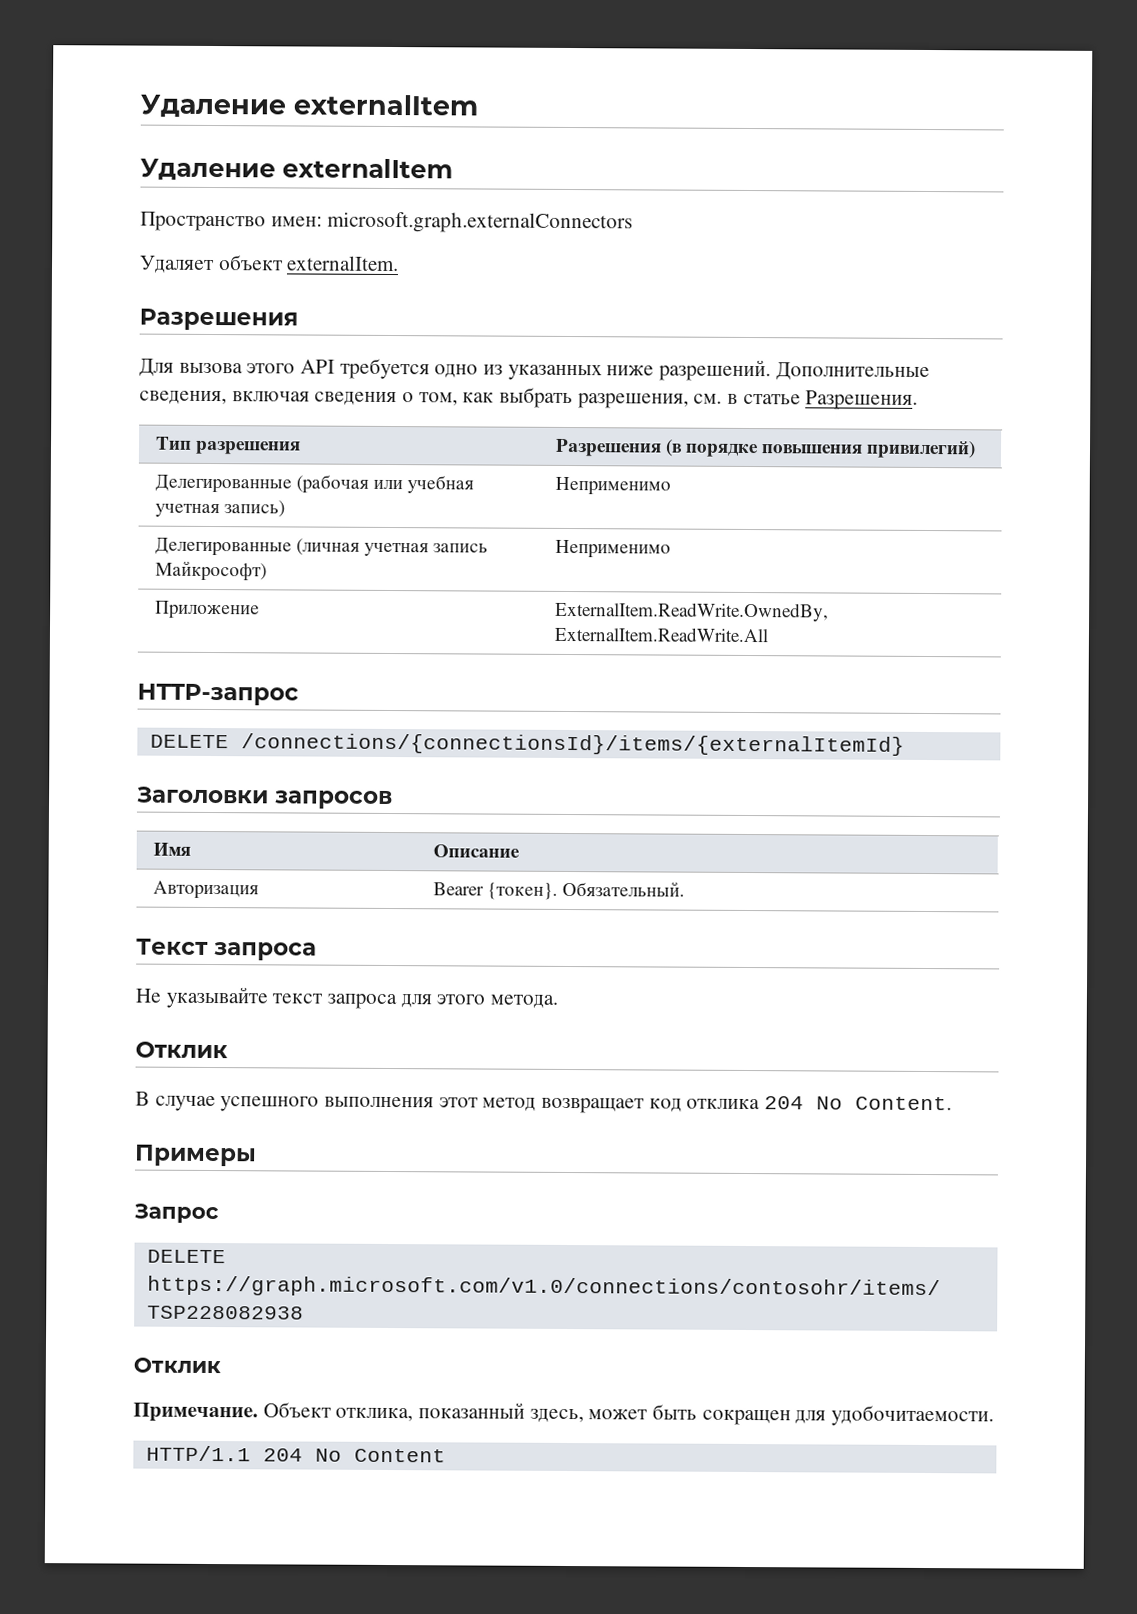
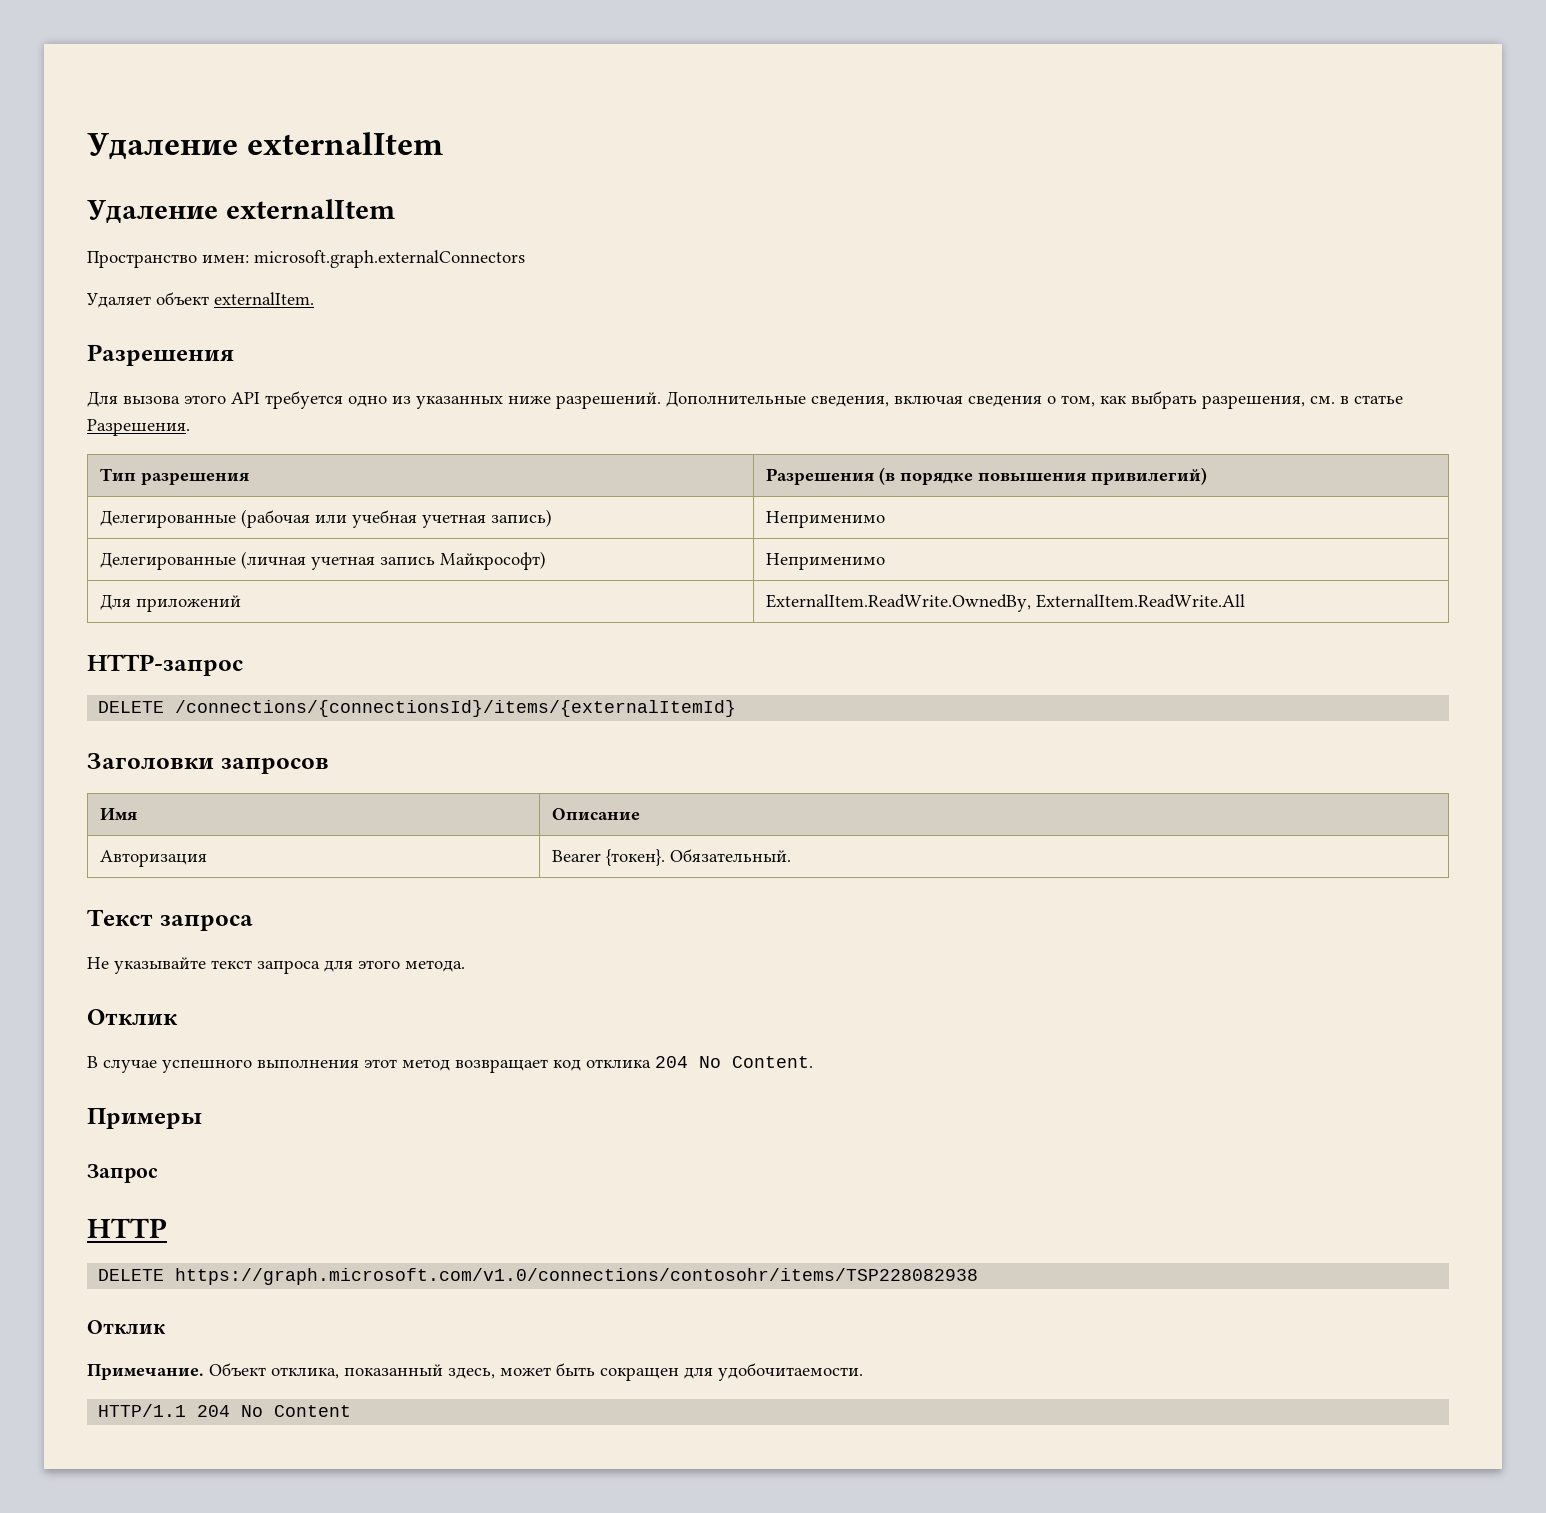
- Приложение | ExternalItem.ReadWrite.OwnedBy, ExternalItem.ReadWrite.All
+ Для приложений | ExternalItem.ReadWrite.OwnedBy, ExternalItem.ReadWrite.All
+ HTTP

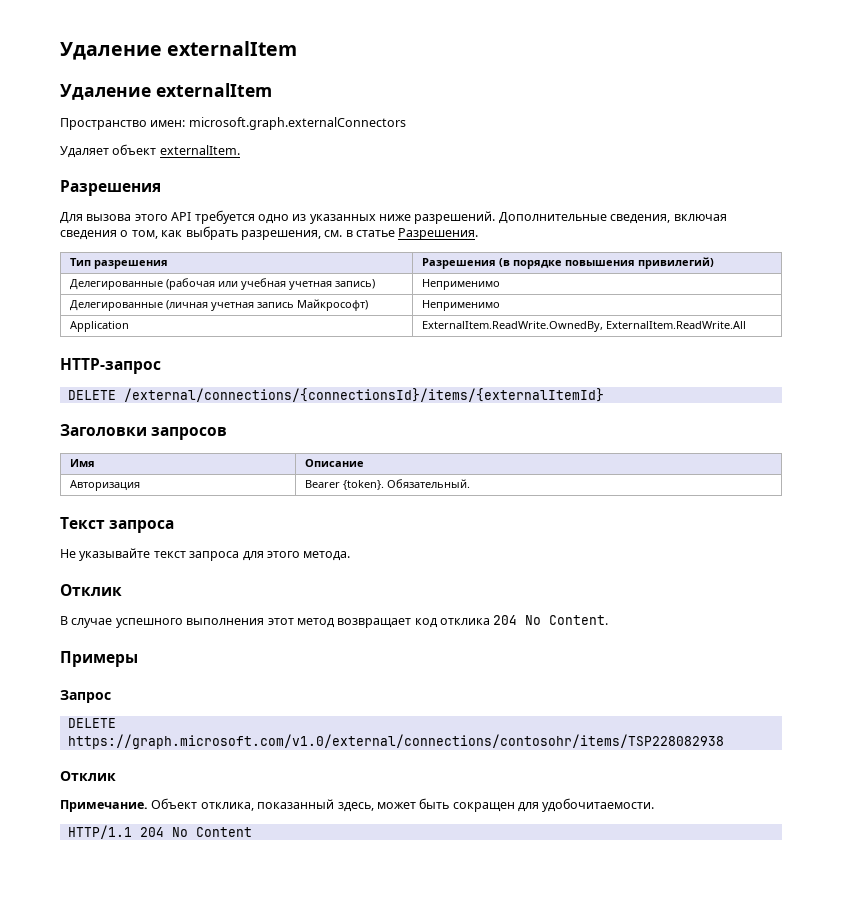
- Для приложений | ExternalItem.ReadWrite.OwnedBy, ExternalItem.ReadWrite.All
+ Application | ExternalItem.ReadWrite.OwnedBy, ExternalItem.ReadWrite.All
- DELETE /connections/{connectionsId}/items/{externalItemId}
+ DELETE /external/connections/{connectionsId}/items/{externalItemId}
- Авторизация | Bearer {токен}. Обязательный.
+ Авторизация | Bearer {token}. Обязательный.
- HTTP
- DELETE https://graph.microsoft.com/v1.0/connections/contosohr/items/TSP228082938
+ DELETE https://graph.microsoft.com/v1.0/external/connections/contosohr/items/TSP228082938

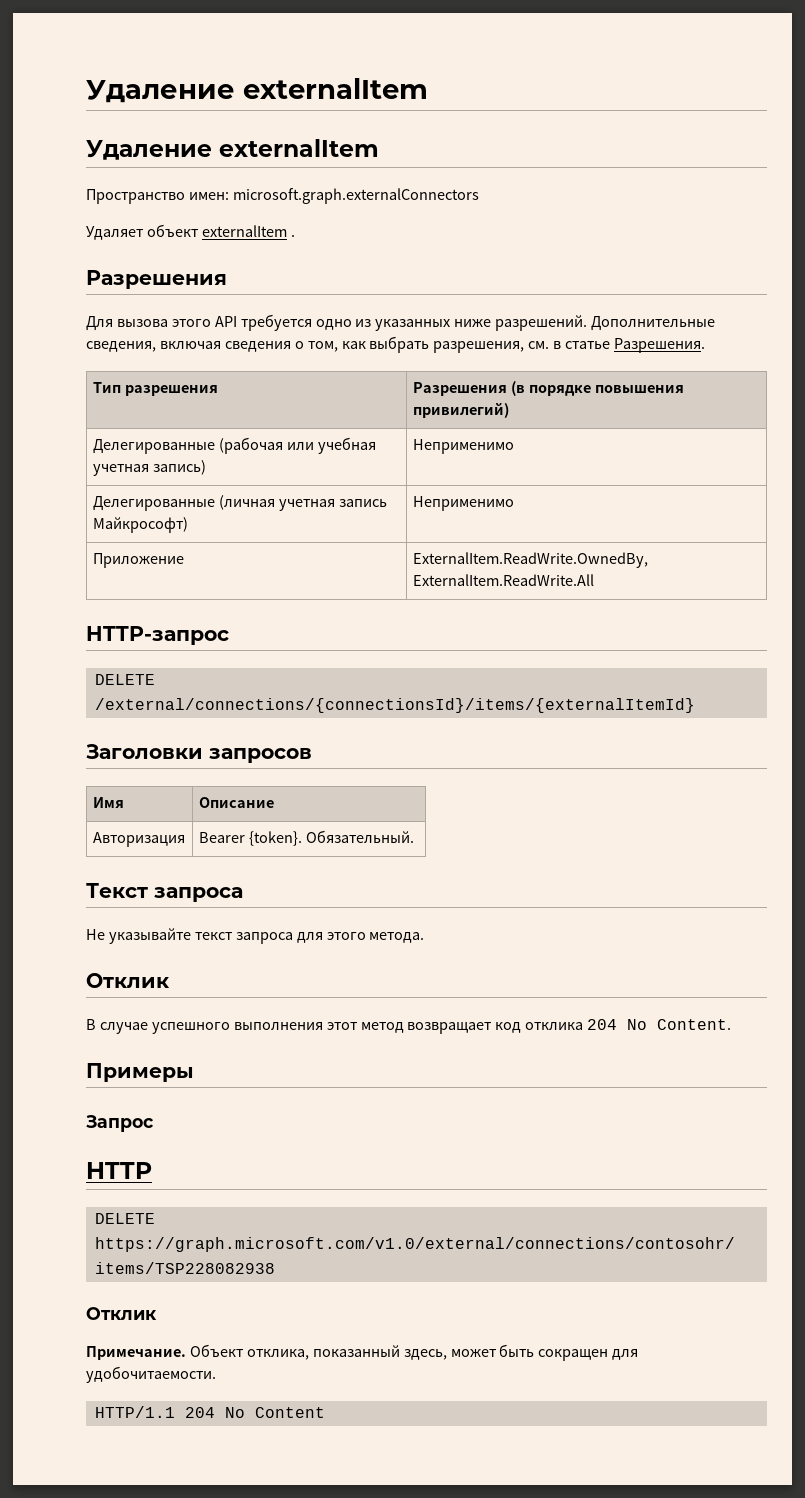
- Удаляет объект externalItem.
+ Удаляет объект externalItem .
- Application | ExternalItem.ReadWrite.OwnedBy, ExternalItem.ReadWrite.All
+ Приложение | ExternalItem.ReadWrite.OwnedBy, ExternalItem.ReadWrite.All
+ HTTP

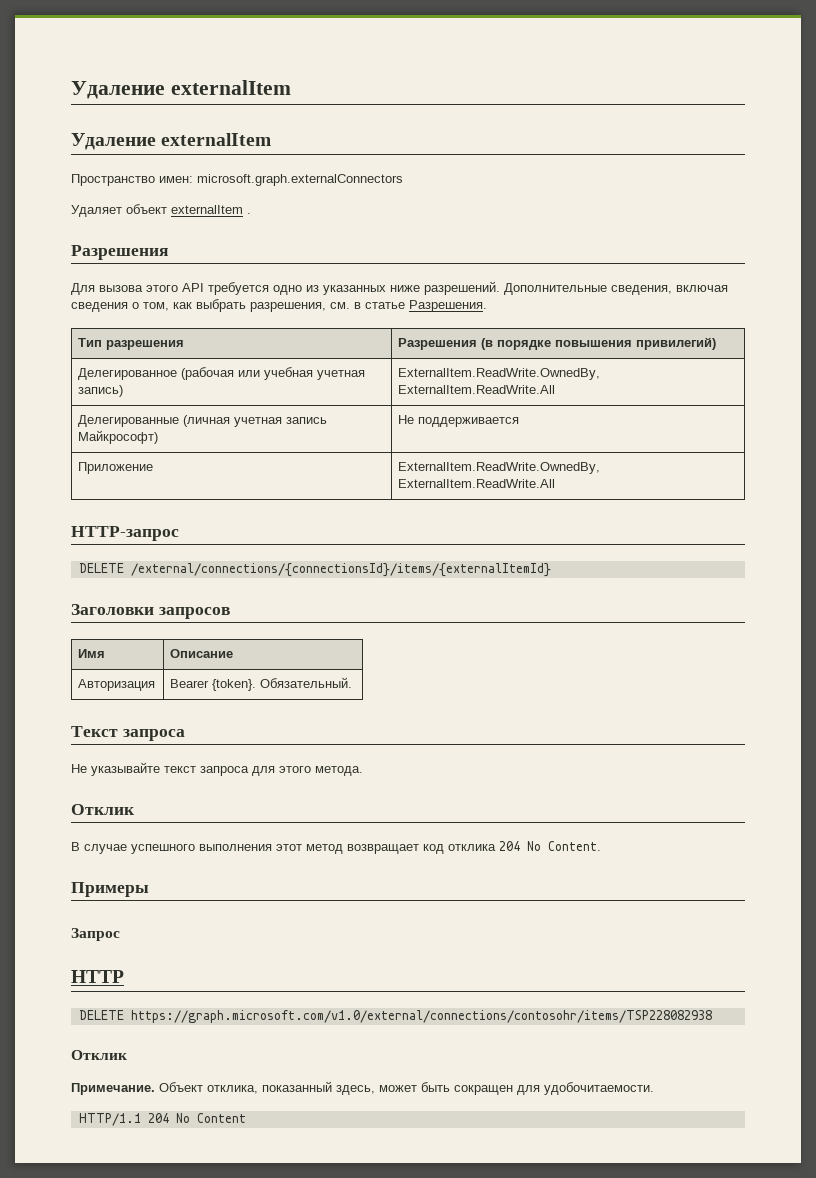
- Делегированные (рабочая или учебная учетная запись) | Неприменимо
+ Делегированное (рабочая или учебная учетная запись) | ExternalItem.ReadWrite.OwnedBy, ExternalItem.ReadWrite.All
- Делегированные (личная учетная запись Майкрософт) | Неприменимо
+ Делегированные (личная учетная запись Майкрософт) | Не поддерживается

